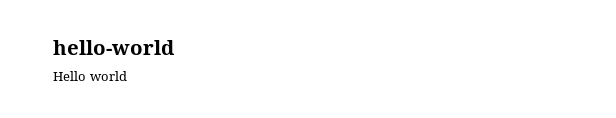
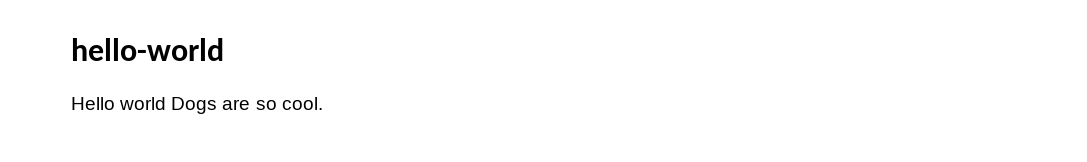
- Hello world
+ Hello world Dogs are so cool.

